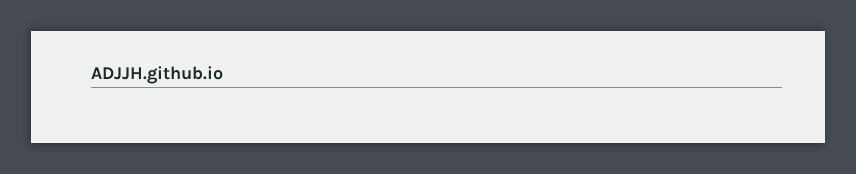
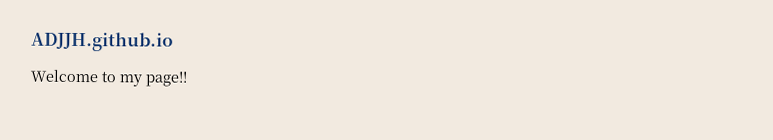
+ Welcome to my page!!

